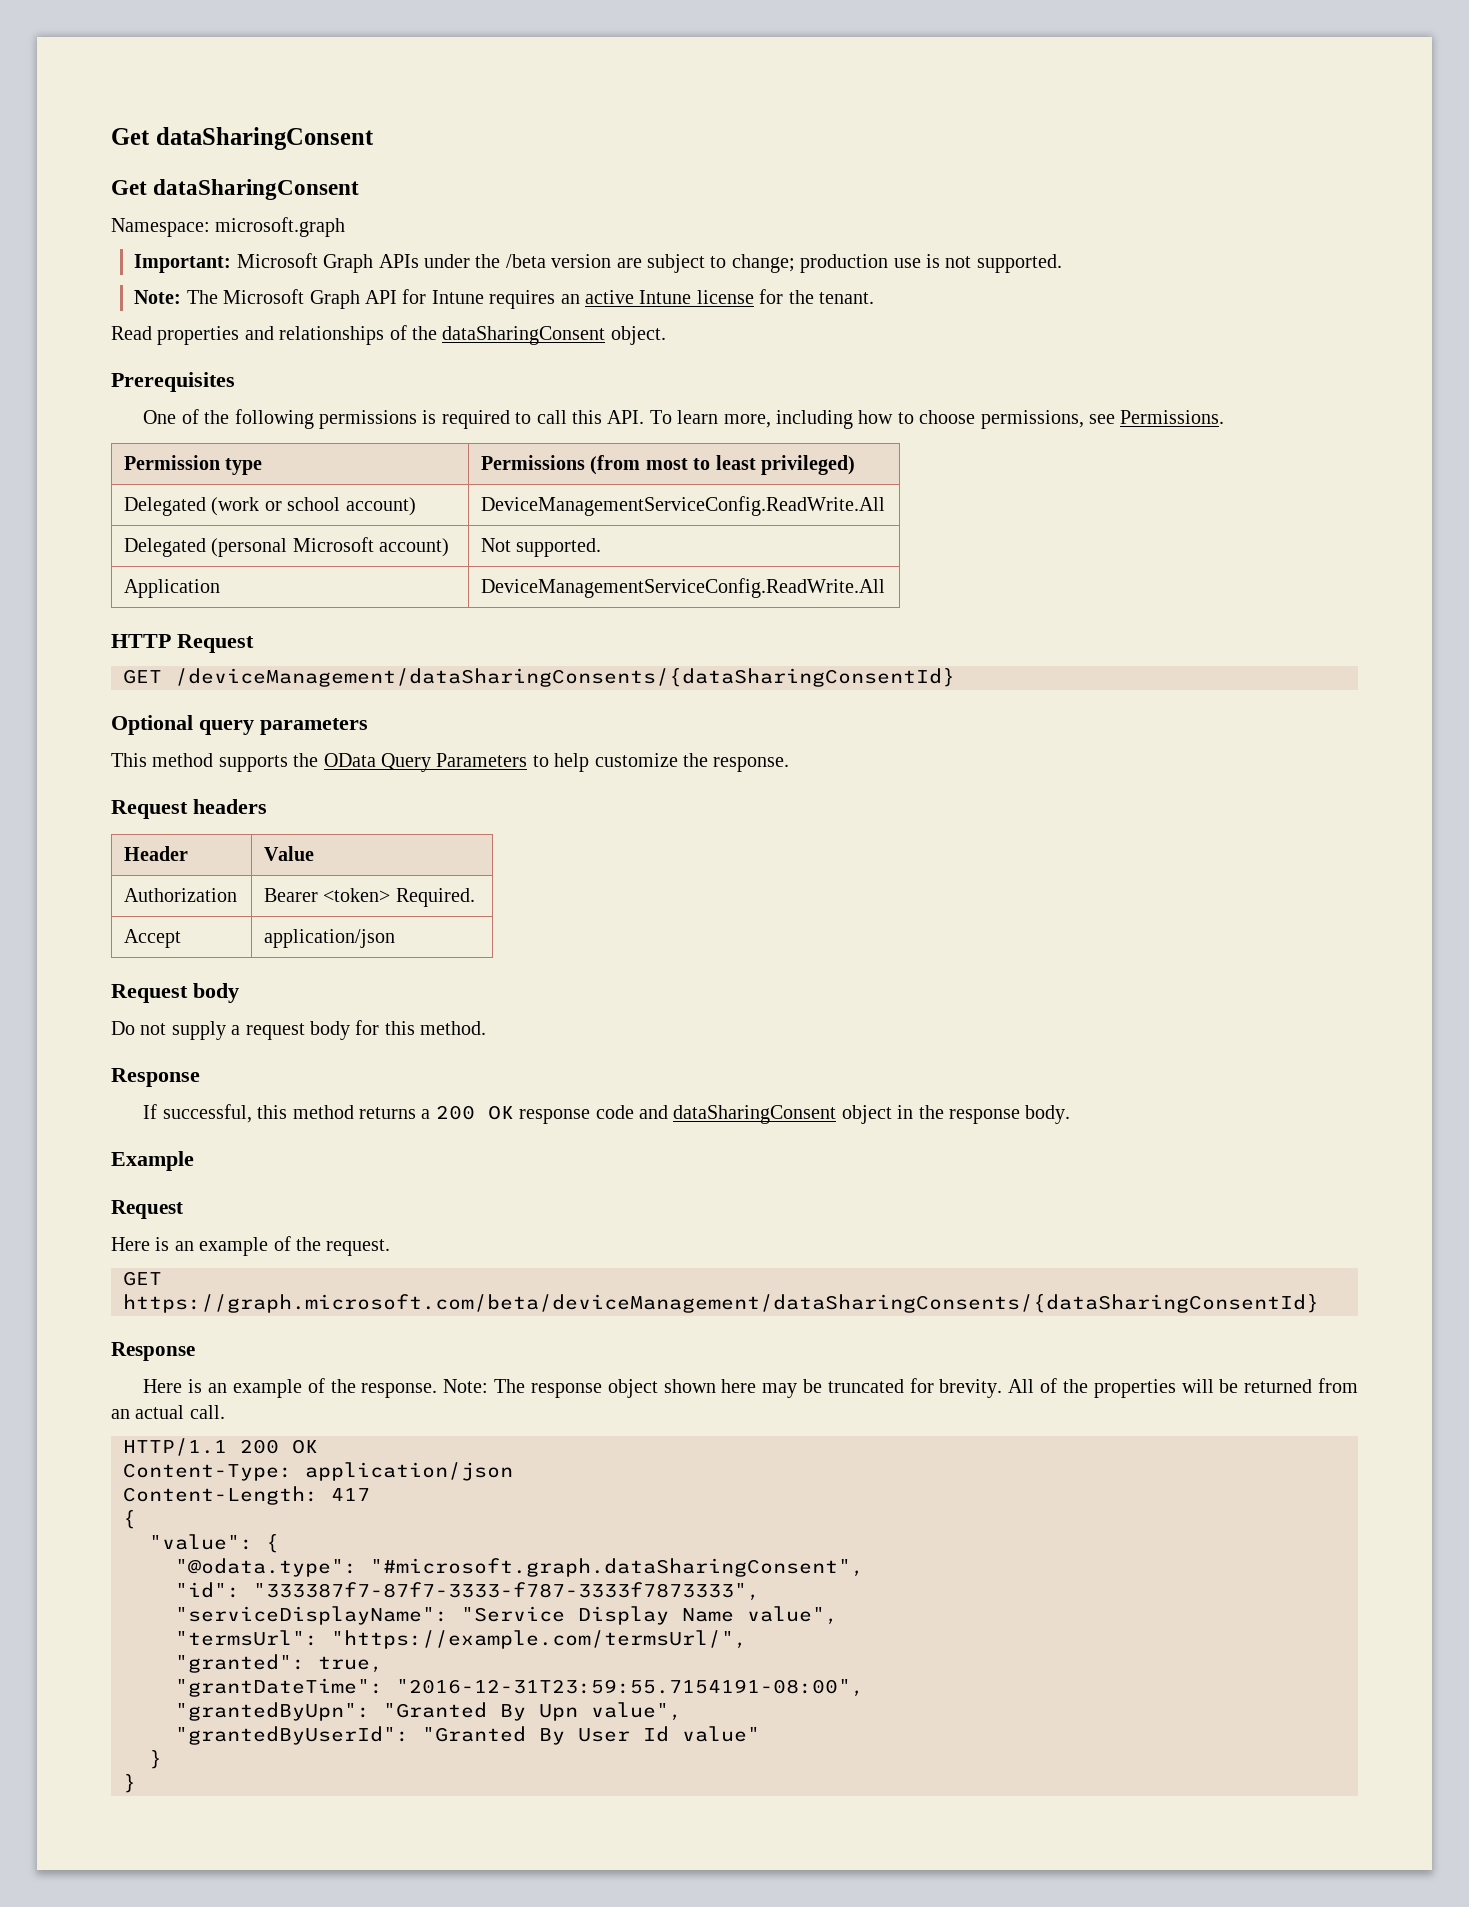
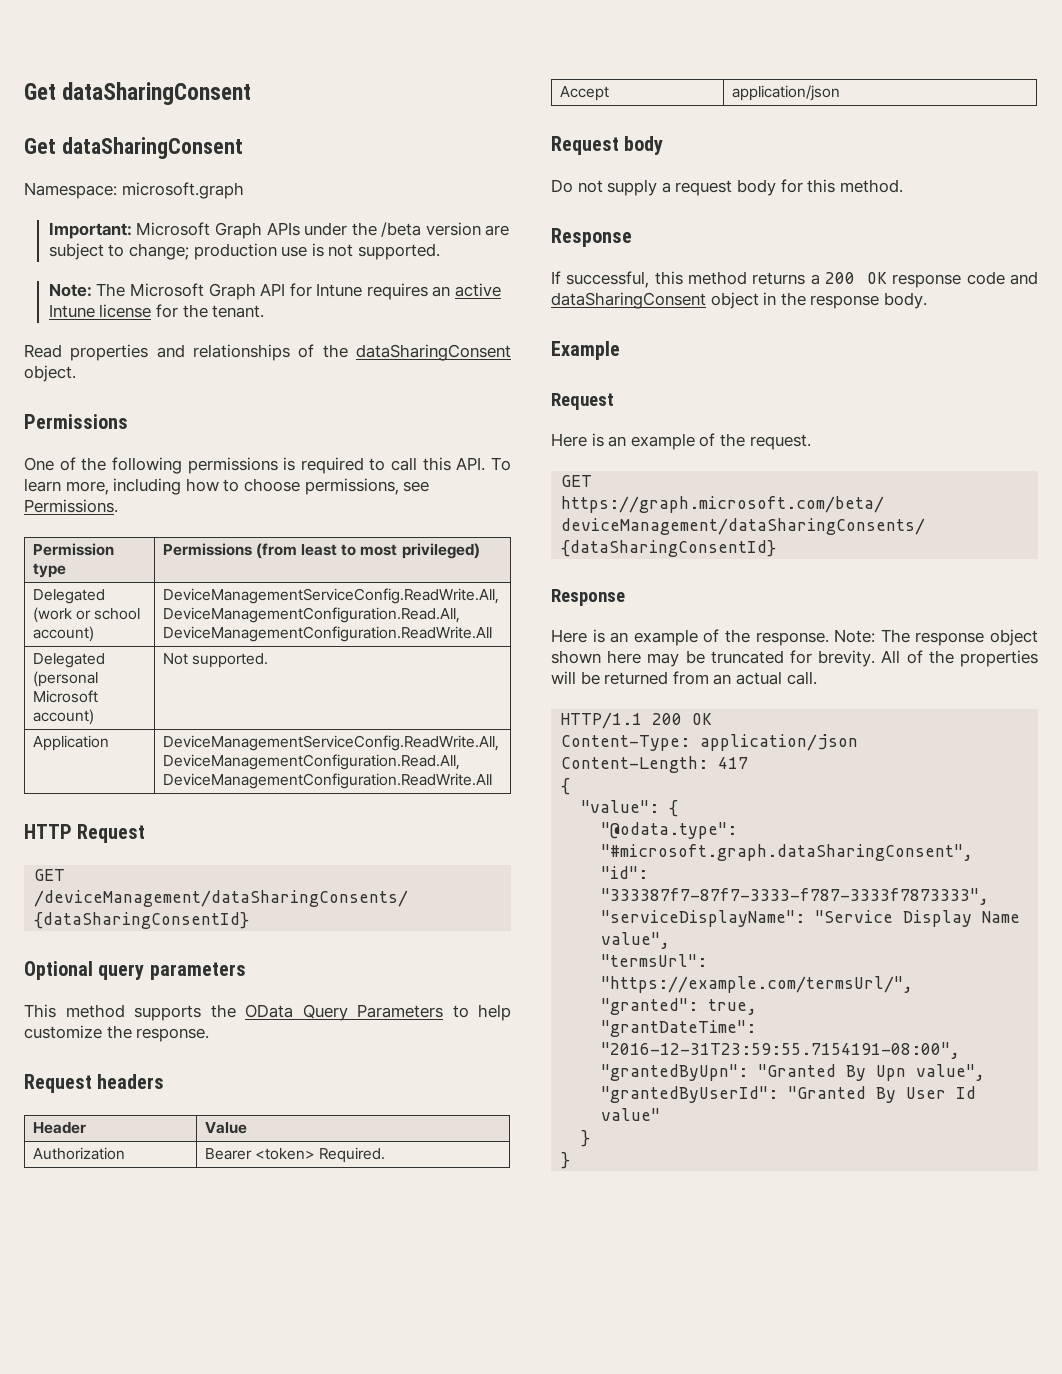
  Read properties and relationships of the dataSharingConsent object.
- Prerequisites
+ Permissions
- Permission type | Permissions (from most to least privileged)
+ Permission type | Permissions (from least to most privileged)
- Delegated (work or school account) | DeviceManagementServiceConfig.ReadWrite.All
+ Delegated (work or school account) | DeviceManagementServiceConfig.ReadWrite.All, DeviceManagementConfiguration.Read.All, DeviceManagementConfiguration.ReadWrite.All
- Application | DeviceManagementServiceConfig.ReadWrite.All
+ Application | DeviceManagementServiceConfig.ReadWrite.All, DeviceManagementConfiguration.Read.All, DeviceManagementConfiguration.ReadWrite.All

